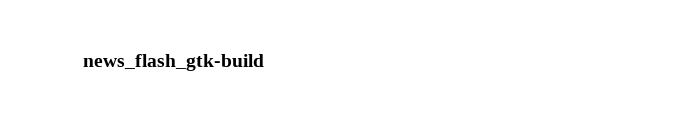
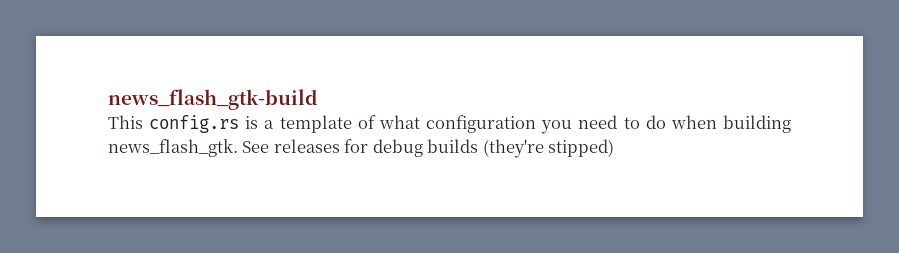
+ This config.rs is a template of what configuration you need to do when building news_flash_gtk. See releases for debug builds (they're stipped)

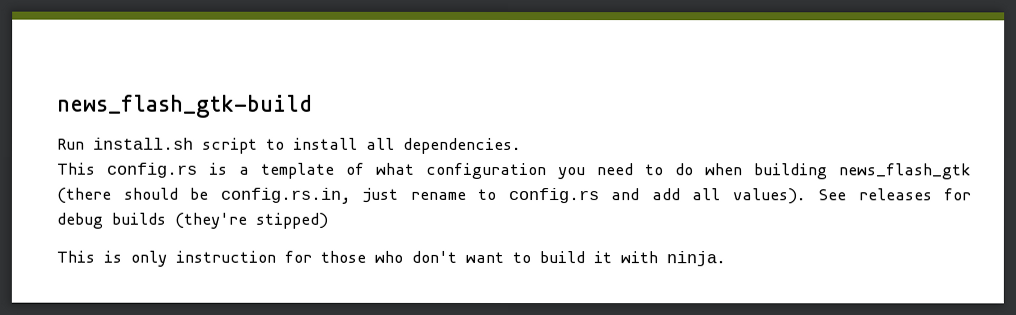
+ Run install.sh script to install all dependencies.
- This config.rs is a template of what configuration you need to do when building news_flash_gtk.
+ This config.rs is a template of what configuration you need to do when building news_flash_gtk (there should be config.rs.in, just rename to config.rs and add all values).
+ This is only instruction for those who don't want to build it with ninja.

